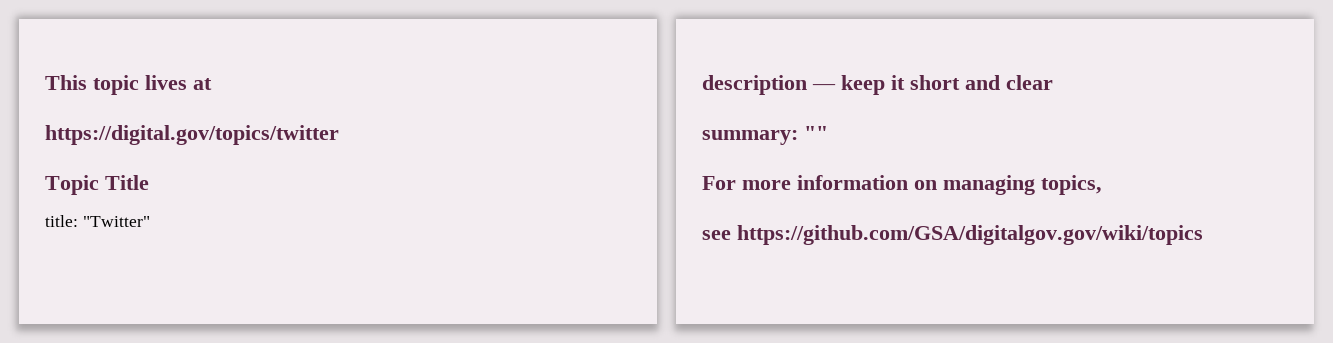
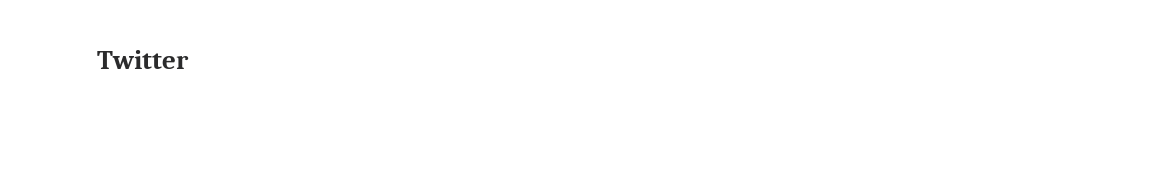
- This topic lives at
- https://digital.gov/topics/twitter
- Topic Title
- title: "Twitter"
- description — keep it short and clear
- summary: ""
- For more information on managing topics,
- see https://github.com/GSA/digitalgov.gov/wiki/topics
+ Twitter

